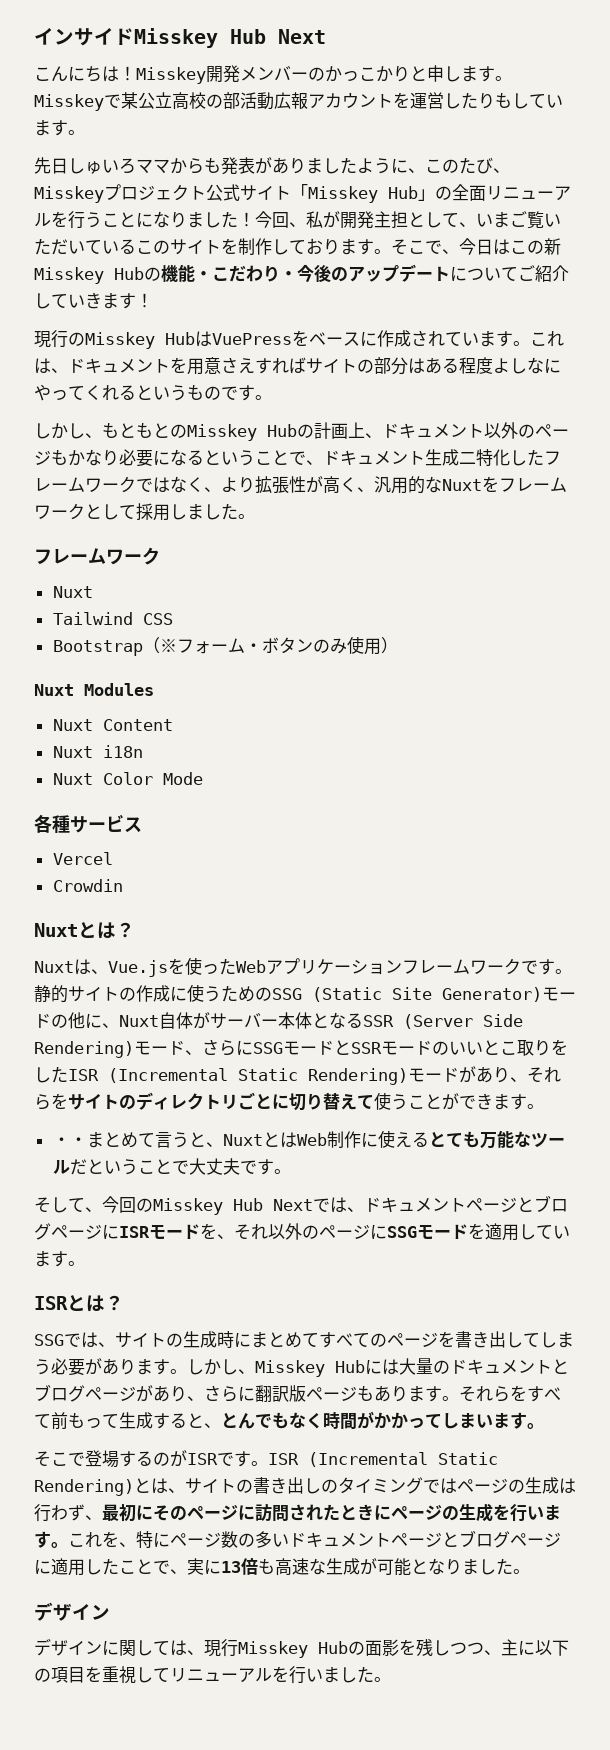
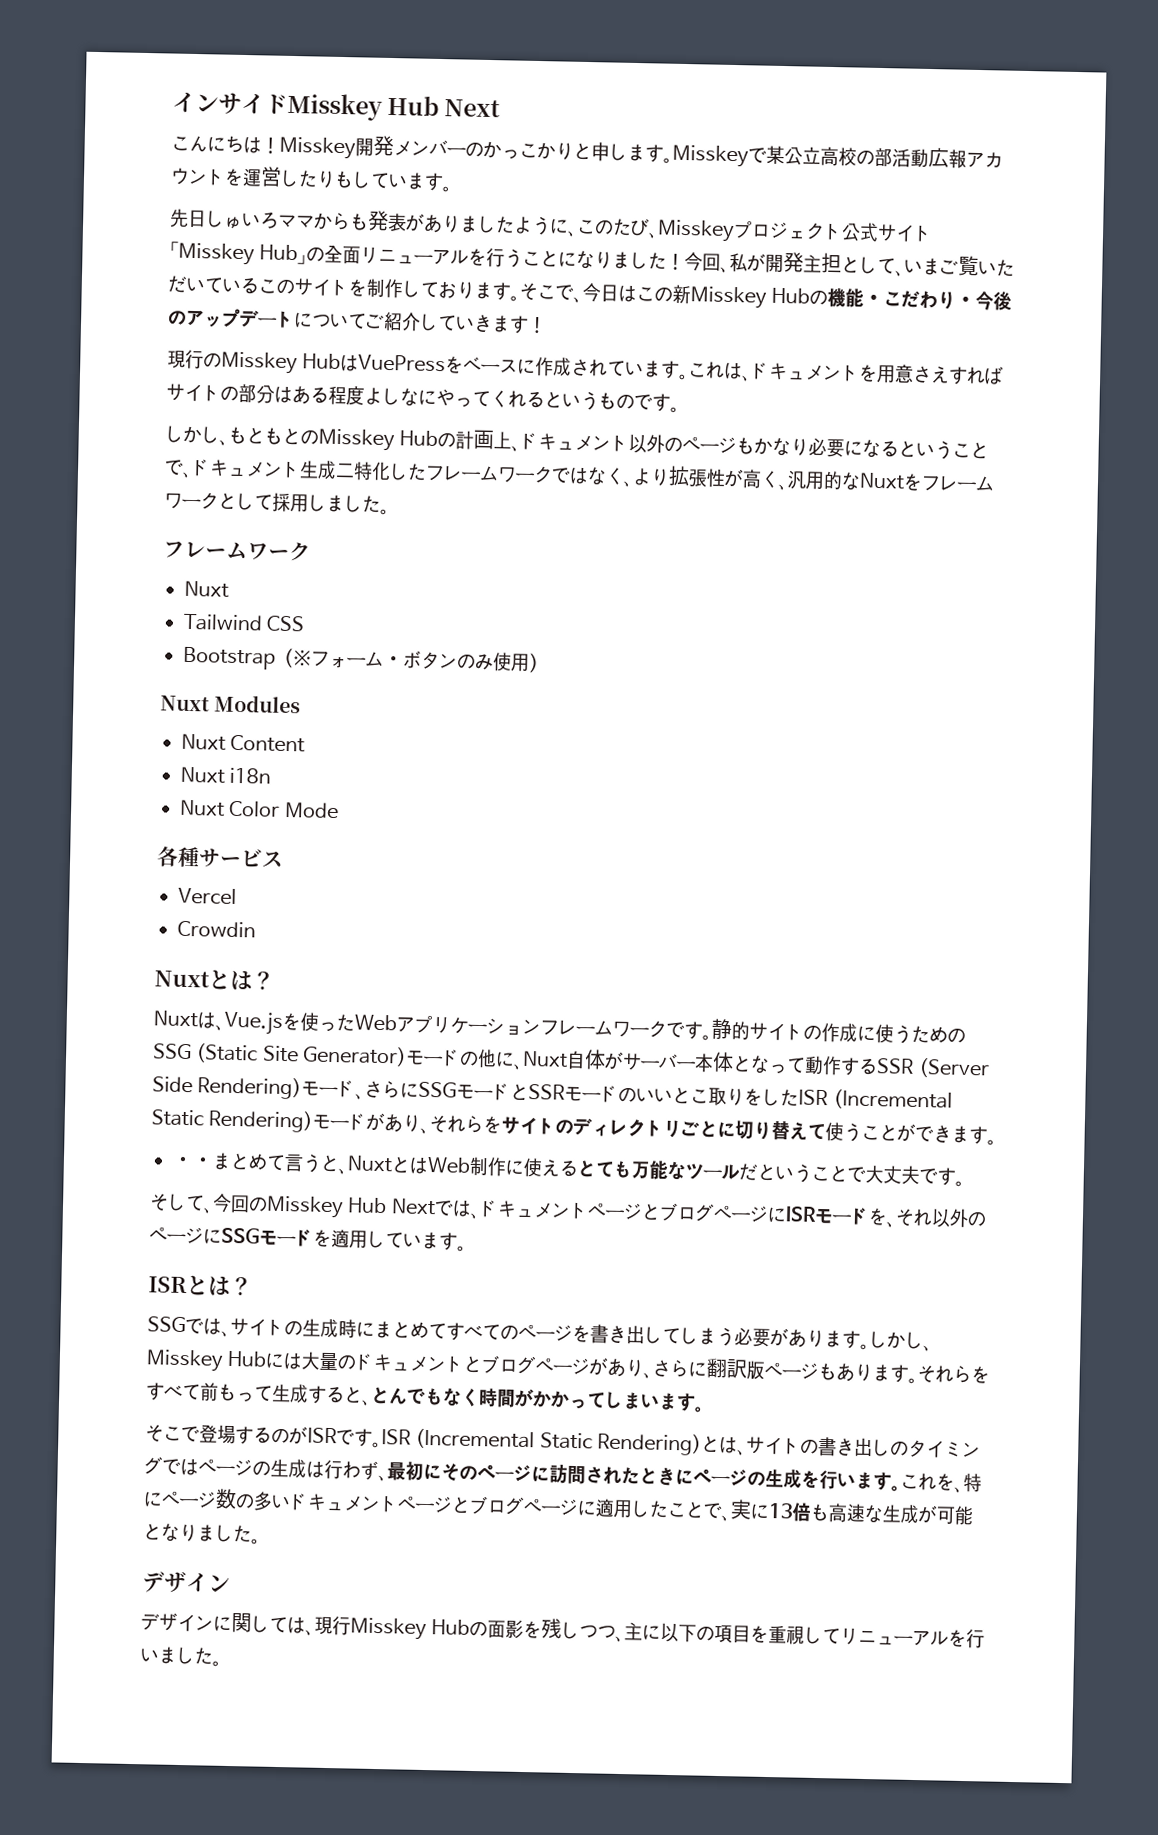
- 静的サイトの作成に使うためのSSG (Static Site Generator)モードの他に、Nuxt自体がサーバー本体となるSSR (Server Side Rendering)モード、さらにSSGモードとSSRモードのいいとこ取りをしたISR (Incremental Static Rendering)モードがあり、それらをサイトのディレクトリごとに切り替えて使うことができます。
+ 静的サイトの作成に使うためのSSG (Static Site Generator)モードの他に、Nuxt自体がサーバー本体となって動作するSSR (Server Side Rendering)モード、さらにSSGモードとSSRモードのいいとこ取りをしたISR (Incremental Static Rendering)モードがあり、それらをサイトのディレクトリごとに切り替えて使うことができます。

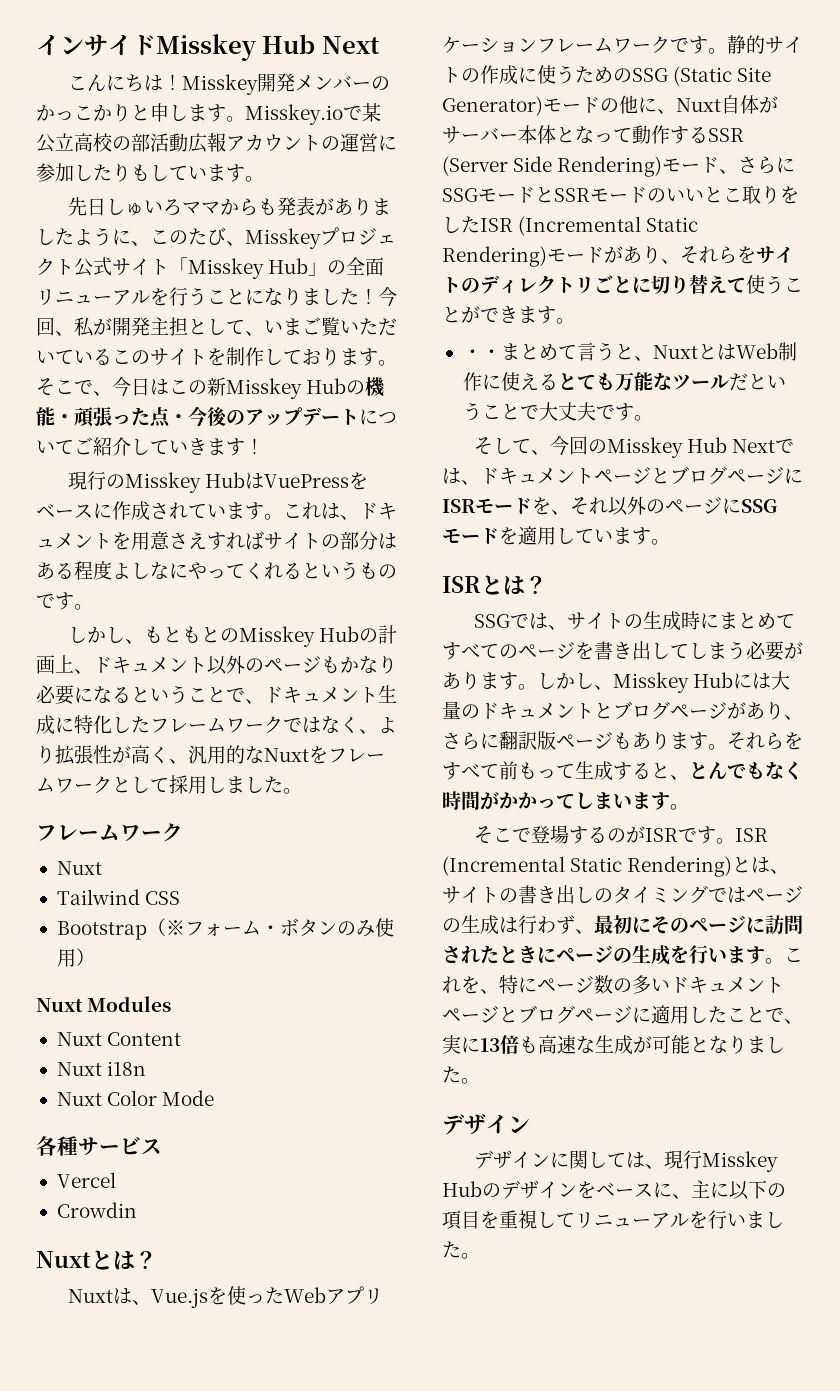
- Misskeyで某公立高校の部活動広報アカウントを運営したりもしています。
+ Misskey.ioで某公立高校の部活動広報アカウントの運営に参加したりもしています。
- そこで、今日はこの新Misskey Hubの機能・こだわり・今後のアップデートについてご紹介していきます！
+ そこで、今日はこの新Misskey Hubの機能・頑張った点・今後のアップデートについてご紹介していきます！
- しかし、もともとのMisskey Hubの計画上、ドキュメント以外のページもかなり必要になるということで、ドキュメント生成二特化したフレームワークではなく、より拡張性が高く、汎用的なNuxtをフレームワークとして採用しました。
+ しかし、もともとのMisskey Hubの計画上、ドキュメント以外のページもかなり必要になるということで、ドキュメント生成に特化したフレームワークではなく、より拡張性が高く、汎用的なNuxtをフレームワークとして採用しました。
- デザインに関しては、現行Misskey Hubの面影を残しつつ、主に以下の項目を重視してリニューアルを行いました。
+ デザインに関しては、現行Misskey Hubのデザインをベースに、主に以下の項目を重視してリニューアルを行いました。

